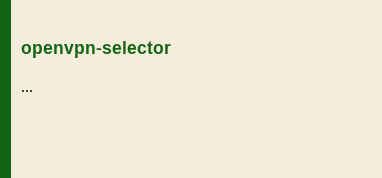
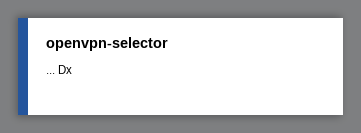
+ Dx

